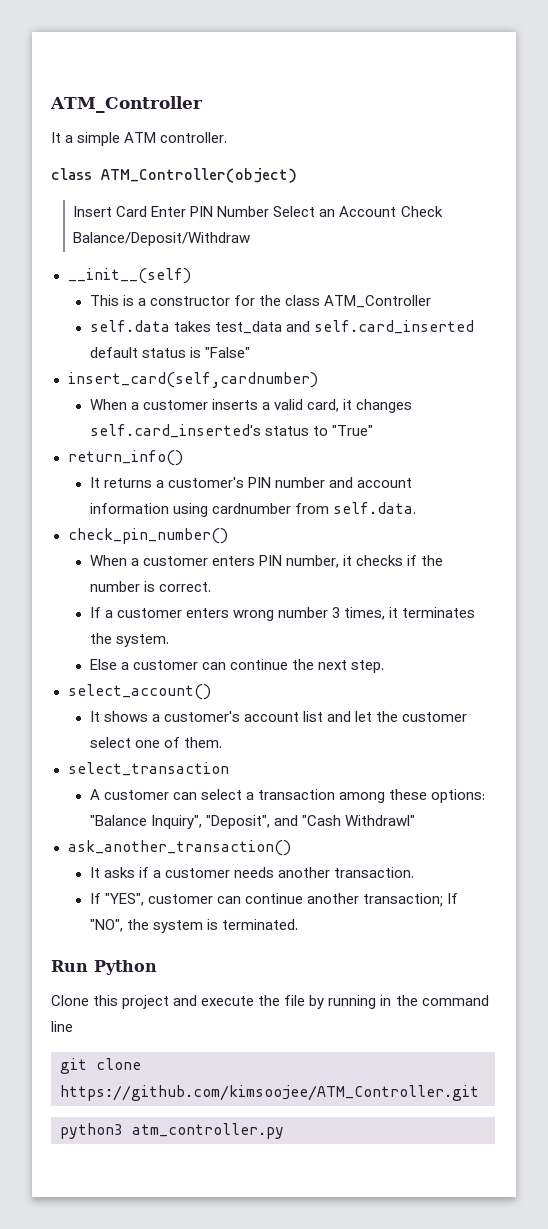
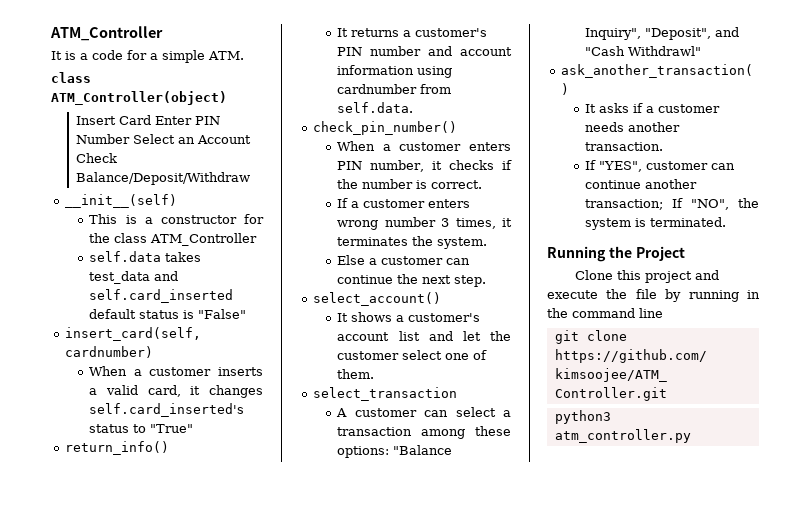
- It a simple ATM controller.
+ It is a code for a simple ATM.
- Run Python
+ Running the Project

